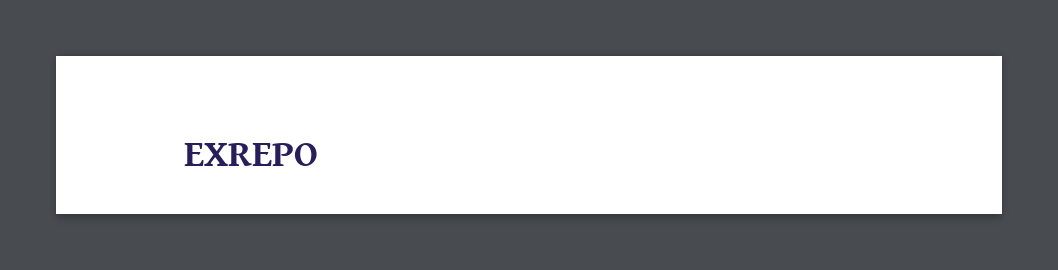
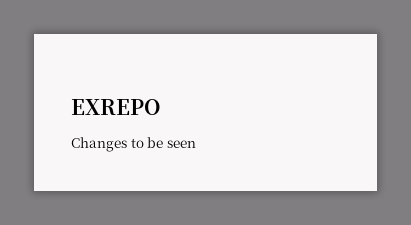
+ Changes to be seen

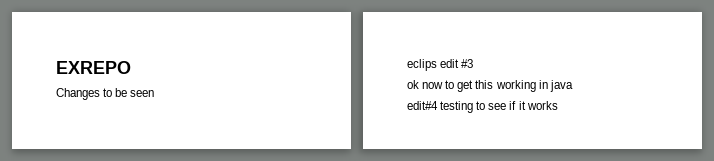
+ eclips edit #3
+ ok now to get this working in java
+ edit#4 testing to see if it works

